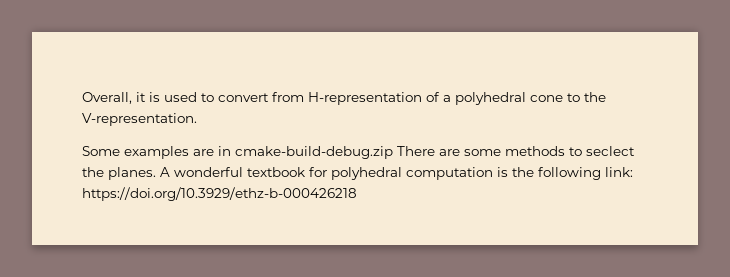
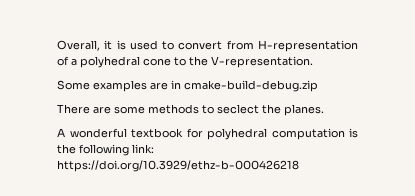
- Some examples are in cmake-build-debug.zip There are some methods to seclect the planes. A wonderful textbook for polyhedral computation is the following link: https://doi.org/10.3929/ethz-b-000426218
+ Some examples are in cmake-build-debug.zip
+ There are some methods to seclect the planes.
+ A wonderful textbook for polyhedral computation is the following link: https://doi.org/10.3929/ethz-b-000426218

